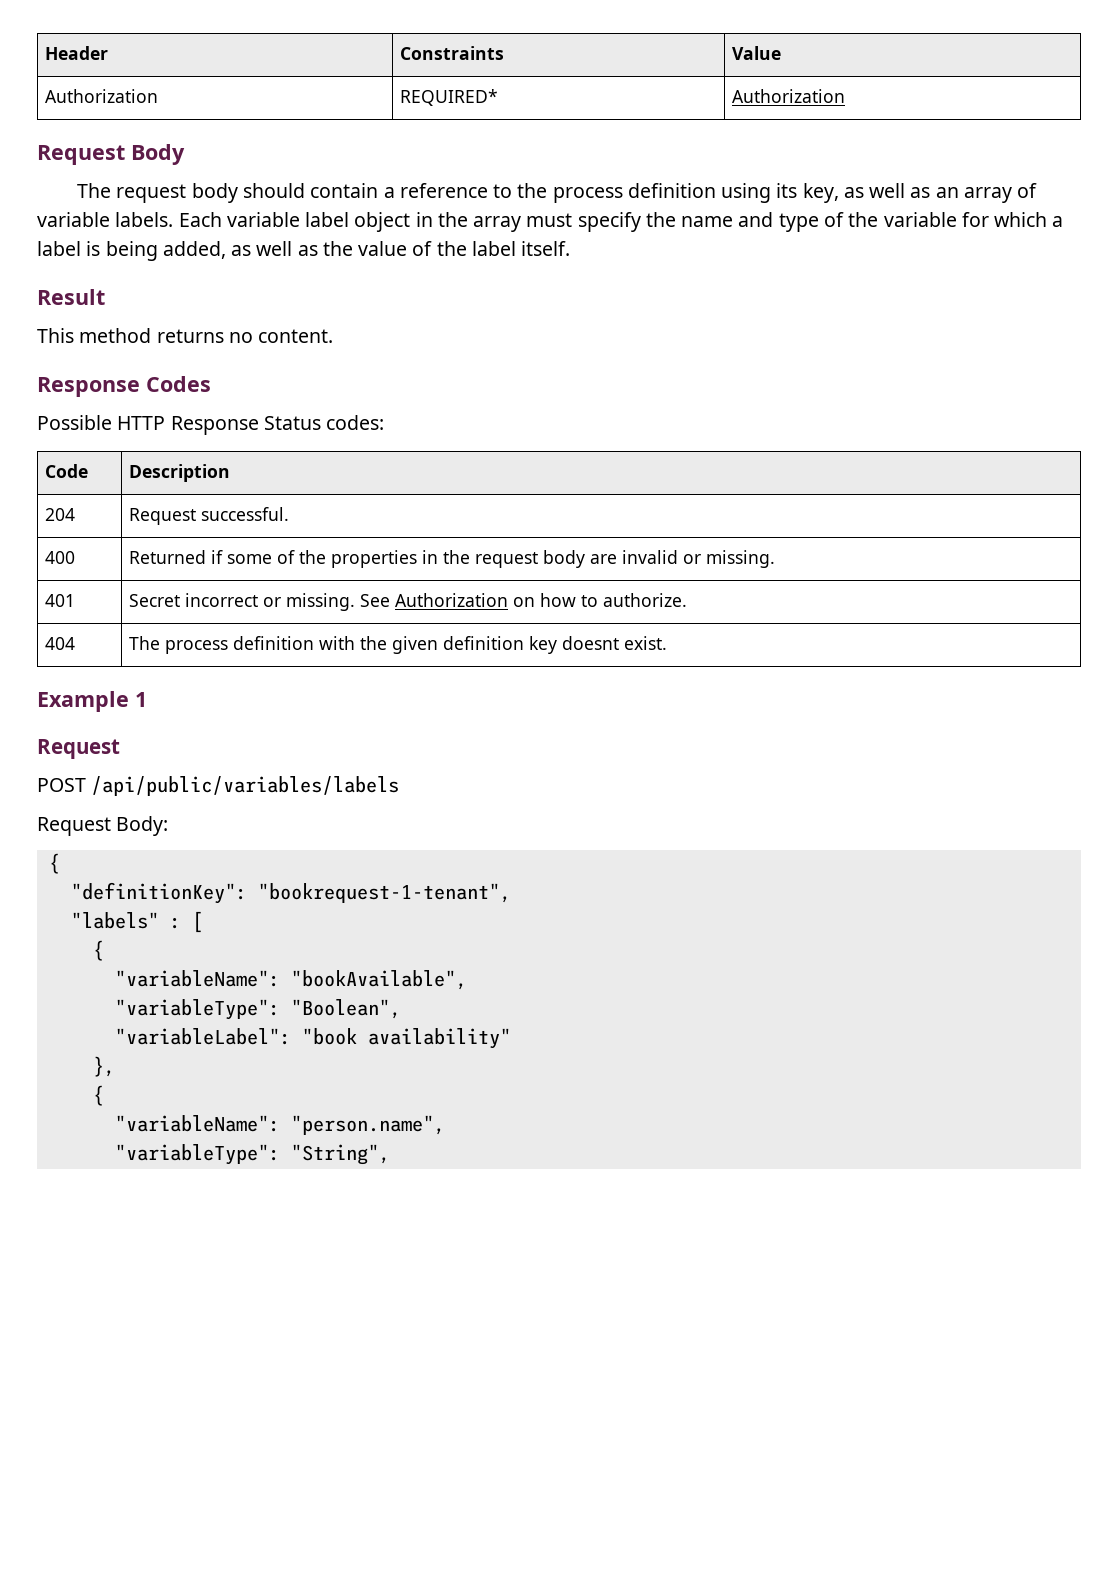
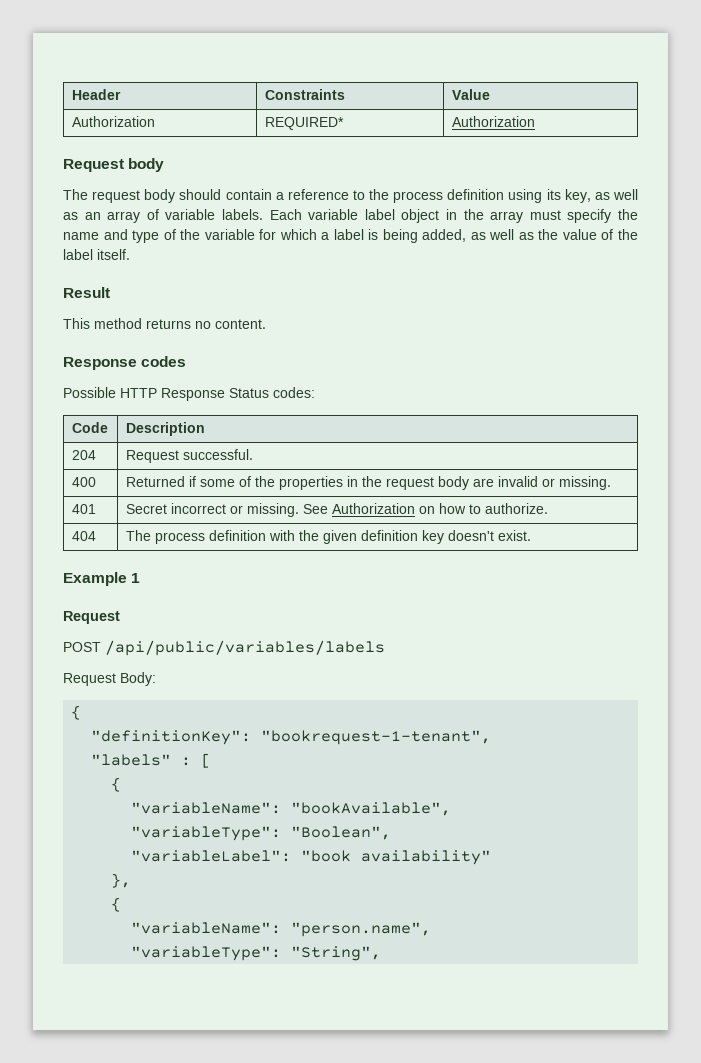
- Request Body
+ Request body
- Response Codes
+ Response codes
- 404 | The process definition with the given definition key doesnt exist.
+ 404 | The process definition with the given definition key doesn't exist.

